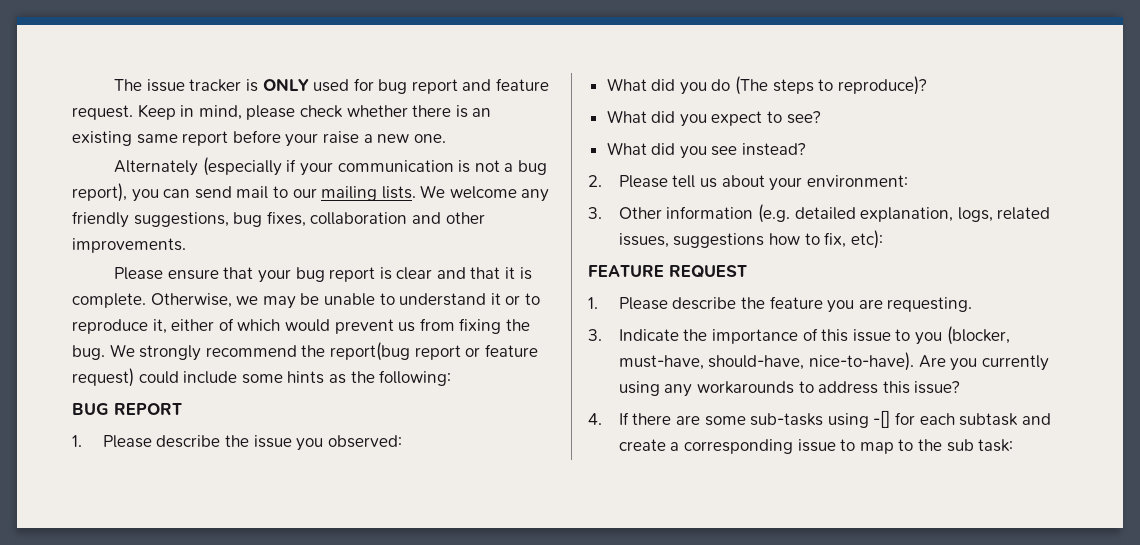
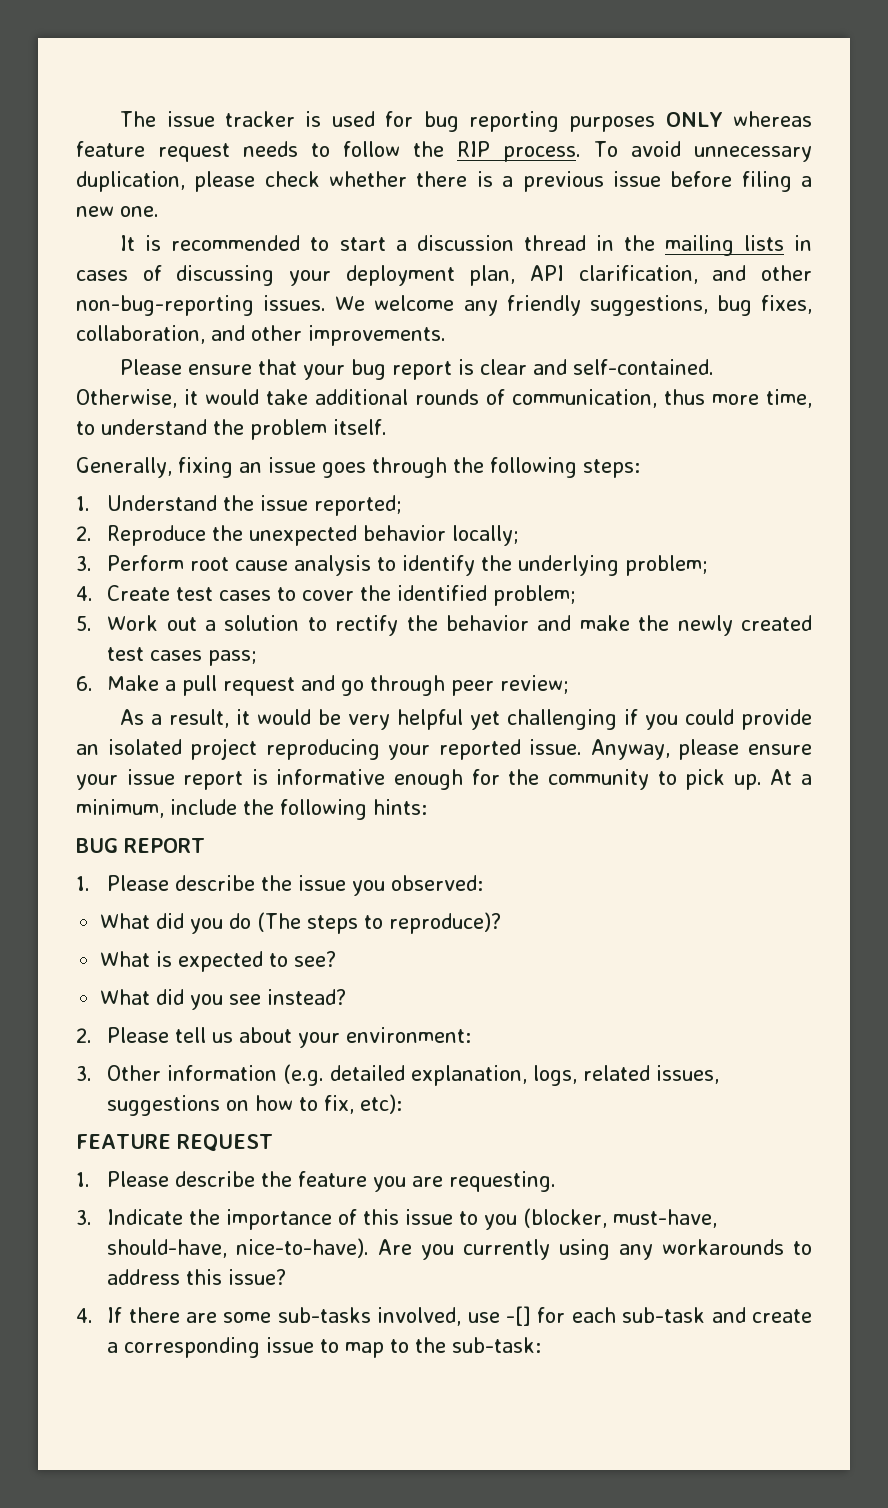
- The issue tracker is ONLY used for bug report and feature request. Keep in mind, please check whether there is an existing same report before your raise a new one.
- Alternately (especially if your communication is not a bug report), you can send mail to our mailing lists.
+ The issue tracker is used for bug reporting purposes ONLY whereas feature request needs to follow the RIP process. To avoid unnecessary duplication, please check whether there is a previous issue before filing a new one.
+ It is recommended to start a discussion thread in the mailing lists in cases of discussing your deployment plan, API clarification, and other non-bug-reporting issues.
- We welcome any friendly suggestions, bug fixes, collaboration and other improvements.
+ We welcome any friendly suggestions, bug fixes, collaboration, and other improvements.
- Please ensure that your bug report is clear and that it is complete. Otherwise, we may be unable to understand it or to reproduce it, either of which would prevent us from fixing the bug. We strongly recommend the report(bug report or feature request) could include some hints as the following:
+ Please ensure that your bug report is clear and self-contained. Otherwise, it would take additional rounds of communication, thus more time, to understand the problem itself.
+ Generally, fixing an issue goes through the following steps:
+ 1. Understand the issue reported;
+ 2. Reproduce the unexpected behavior locally;
+ 3. Perform root cause analysis to identify the underlying problem;
+ 4. Create test cases to cover the identified problem;
+ 5. Work out a solution to rectify the behavior and make the newly created test cases pass;
+ 6. Make a pull request and go through peer review;
+ As a result, it would be very helpful yet challenging if you could provide an isolated project reproducing your reported issue. Anyway, please ensure your issue report is informative enough for the community to pick up. At a minimum, include the following hints:
- What did you expect to see?
+ What is expected to see?
- 3. Other information (e.g. detailed explanation, logs, related issues, suggestions how to fix, etc):
+ 3. Other information (e.g. detailed explanation, logs, related issues, suggestions on how to fix, etc):
- 4. If there are some sub-tasks using -[] for each subtask and create a corresponding issue to map to the sub task:
+ 4. If there are some sub-tasks involved, use -[] for each sub-task and create a corresponding issue to map to the sub-task:

